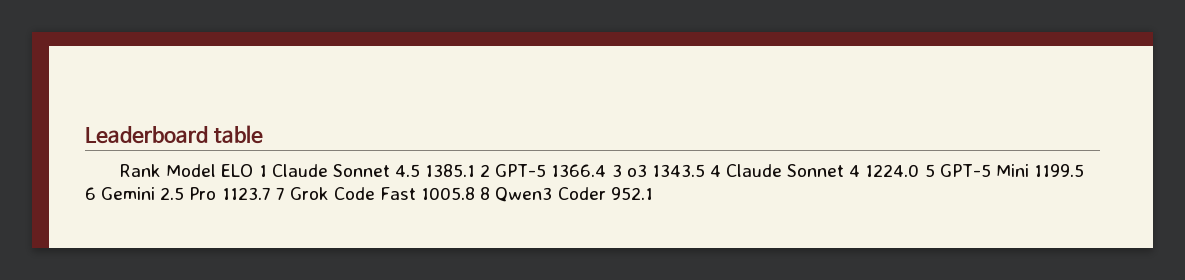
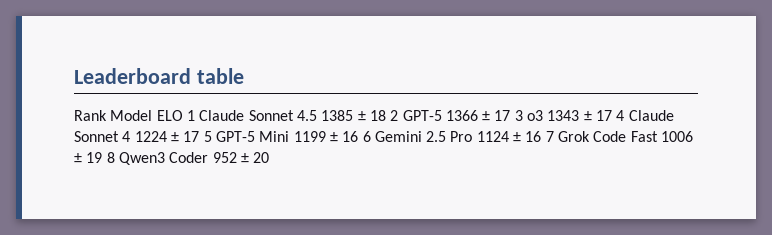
- Rank Model ELO 1 Claude Sonnet 4.5 1385.1 2 GPT-5 1366.4 3 o3 1343.5 4 Claude Sonnet 4 1224.0 5 GPT-5 Mini 1199.5 6 Gemini 2.5 Pro 1123.7 7 Grok Code Fast 1005.8 8 Qwen3 Coder 952.1
+ Rank Model ELO 1 Claude Sonnet 4.5 1385 ± 18 2 GPT-5 1366 ± 17 3 o3 1343 ± 17 4 Claude Sonnet 4 1224 ± 17 5 GPT-5 Mini 1199 ± 16 6 Gemini 2.5 Pro 1124 ± 16 7 Grok Code Fast 1006 ± 19 8 Qwen3 Coder 952 ± 20

